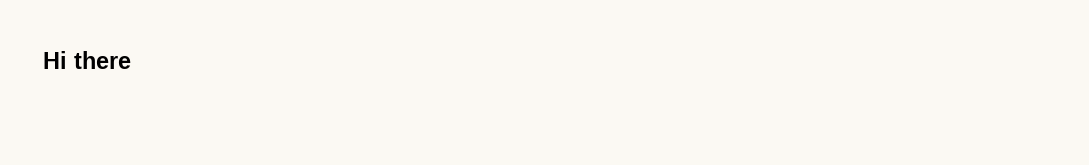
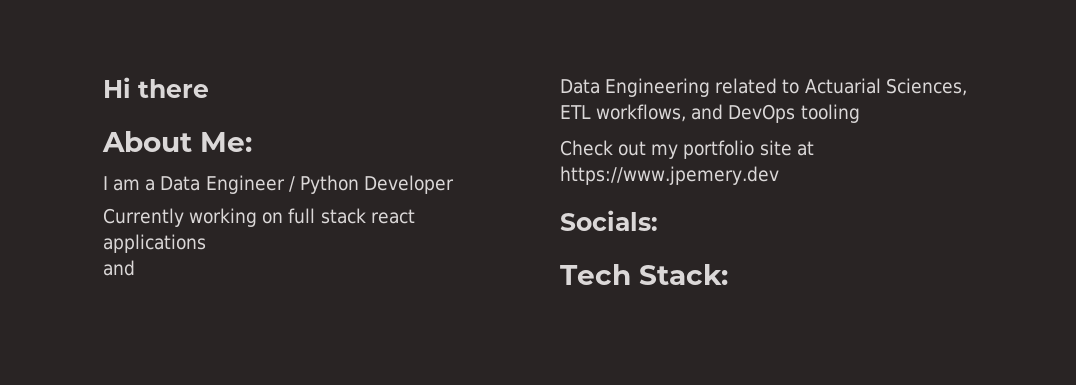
+ About Me:
+ I am a Data Engineer / Python Developer
+ Currently working on full stack react applications
+ and
+ Data Engineering related to Actuarial Sciences, ETL workflows, and DevOps tooling
+ Check out my portfolio site at https://www.jpemery.dev
+ Socials:
+ Tech Stack:

